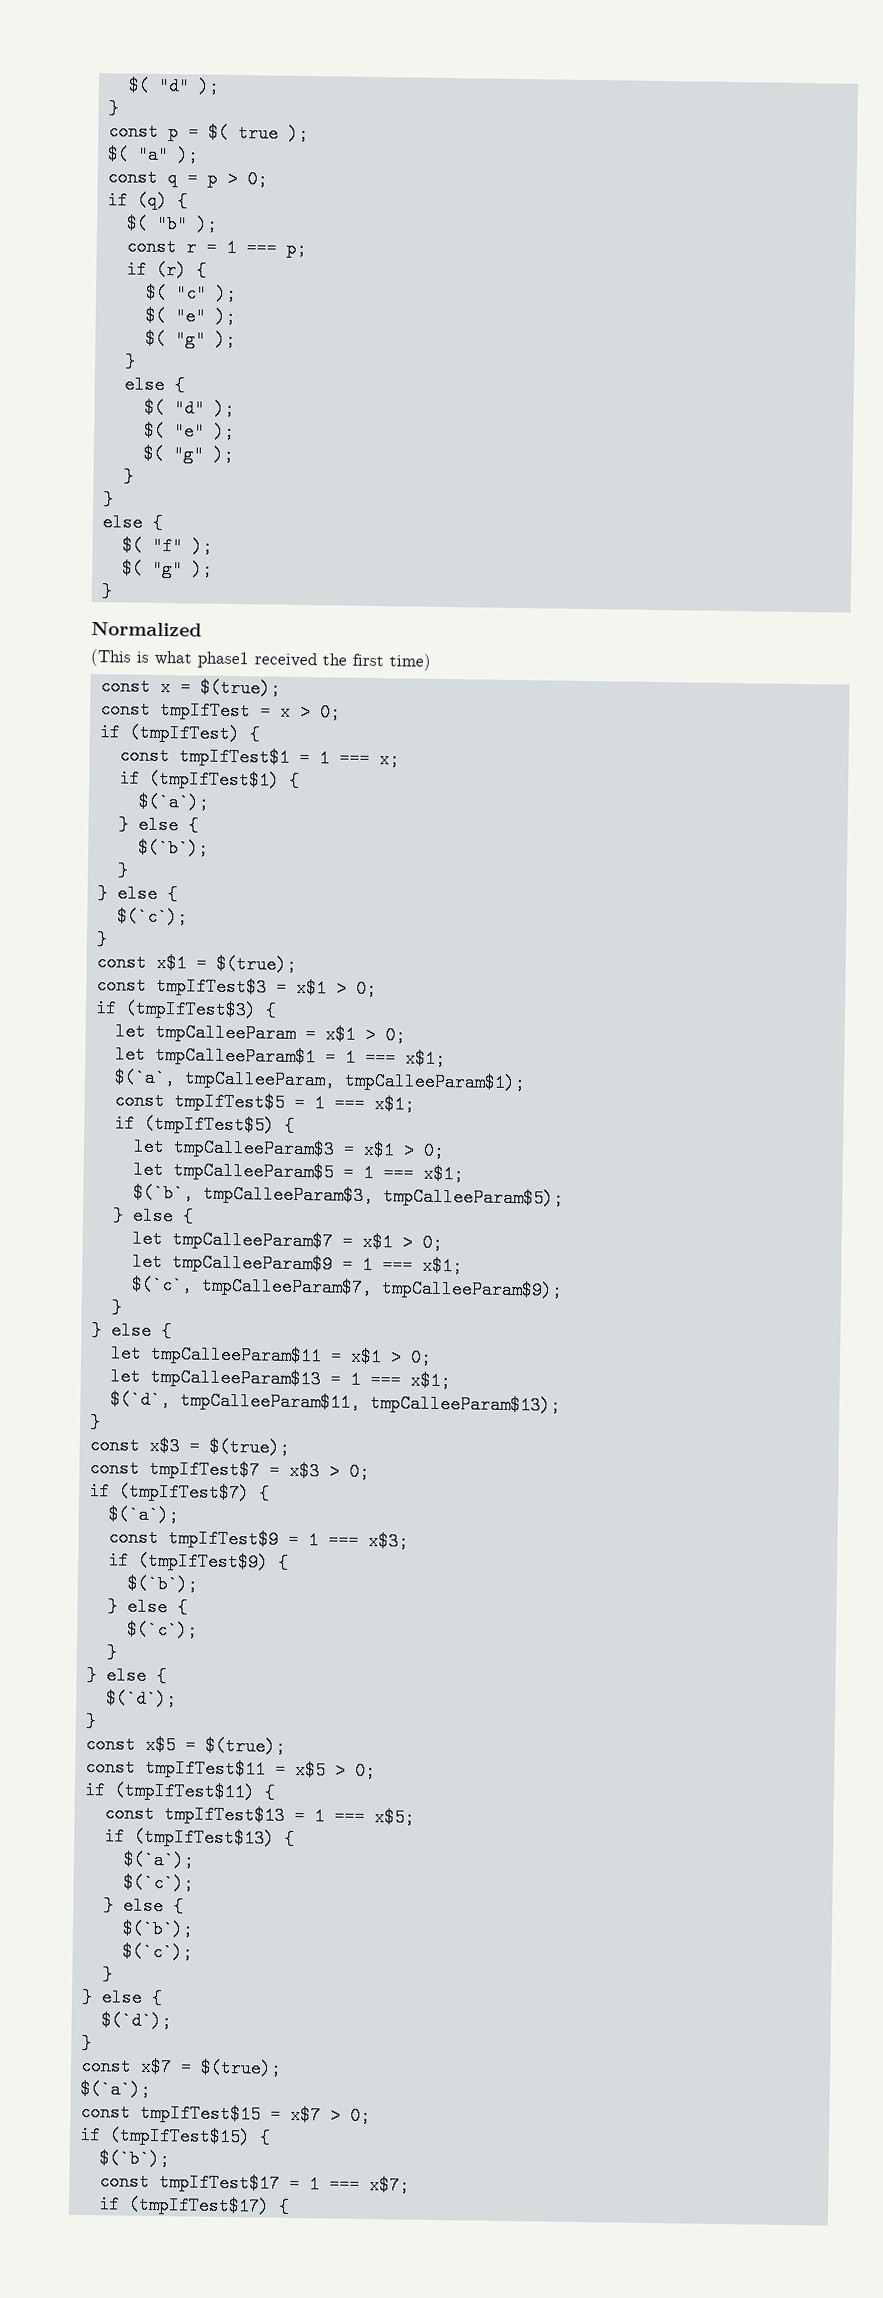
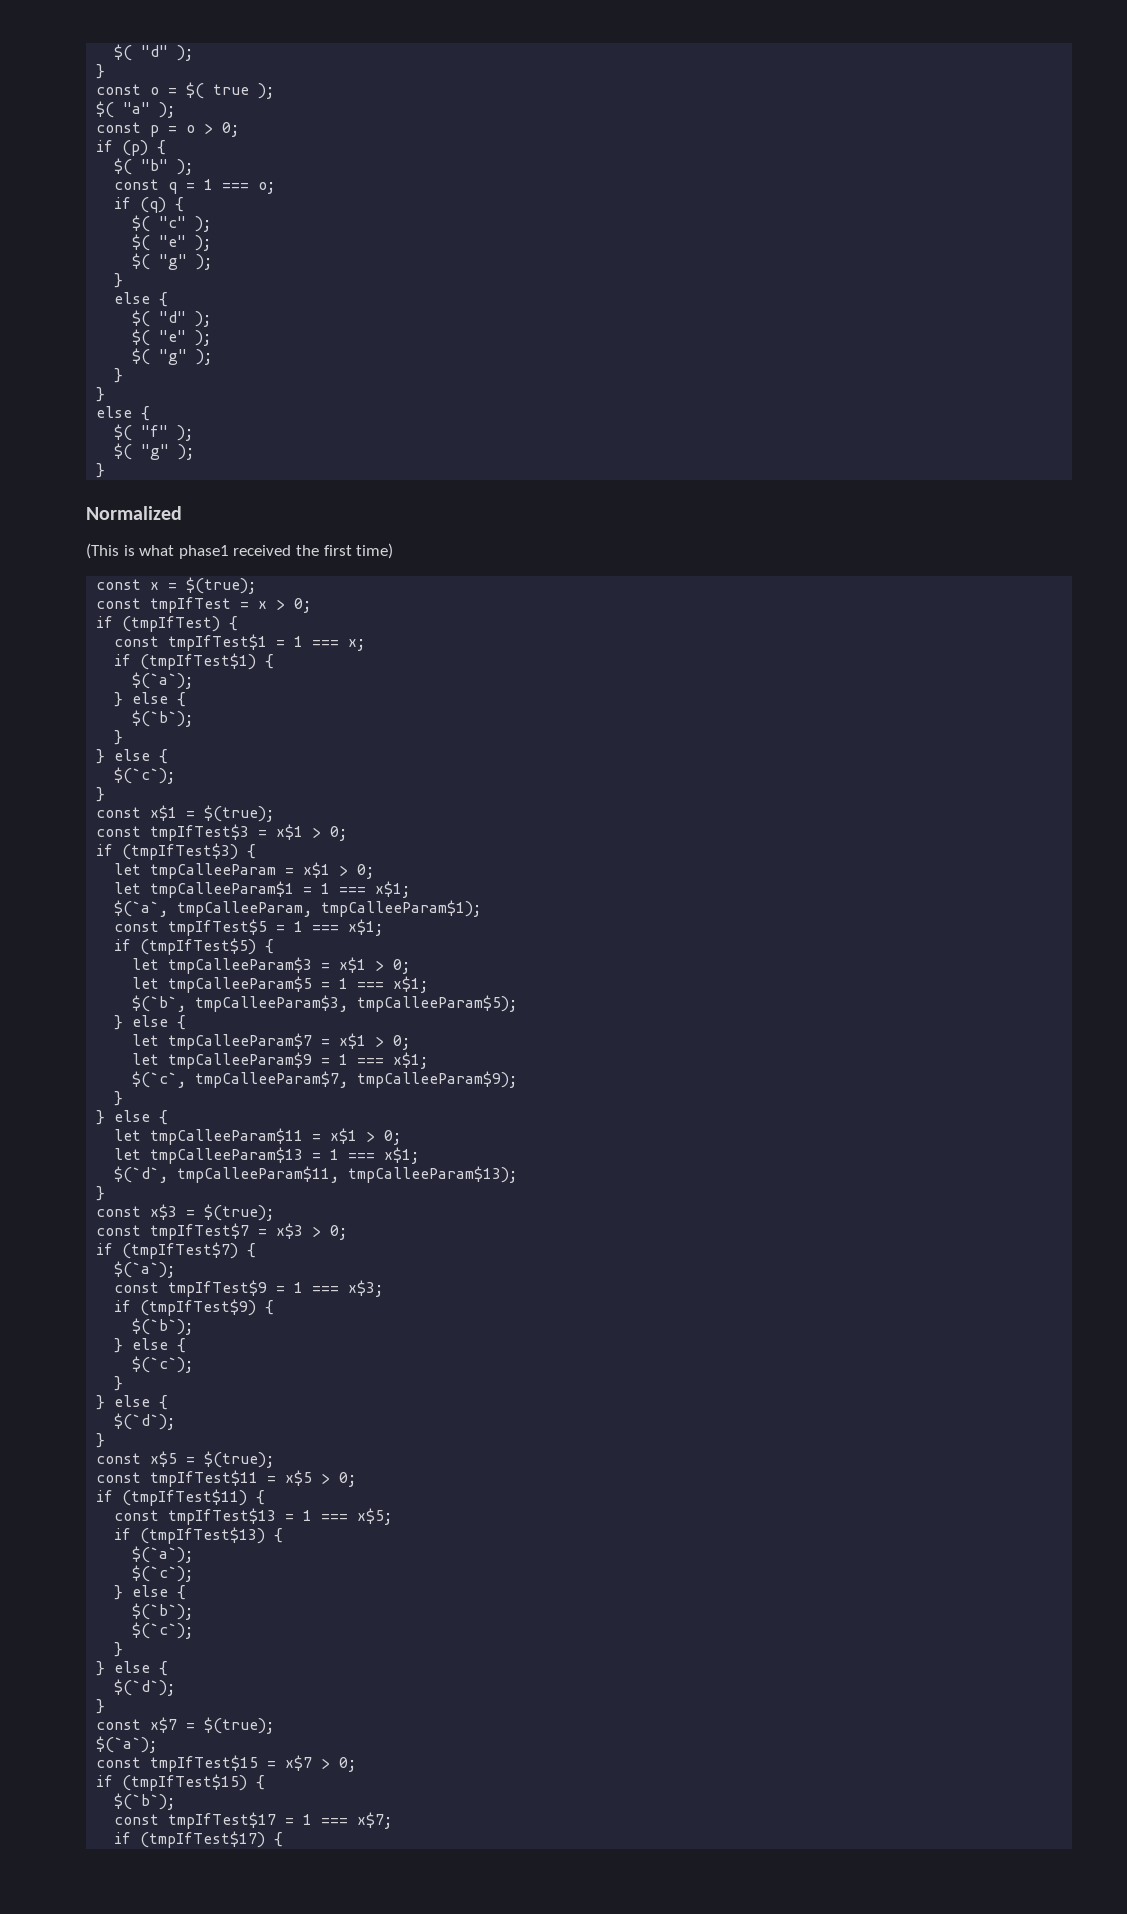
- const p = $( true );
+ const o = $( true );
- const q = p > 0;
- if (q) {
+ const p = o > 0;
+ if (p) {
- const r = 1 === p;
- if (r) {
+ const q = 1 === o;
+ if (q) {

